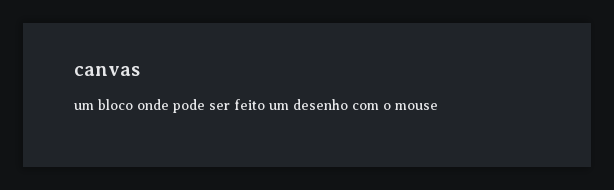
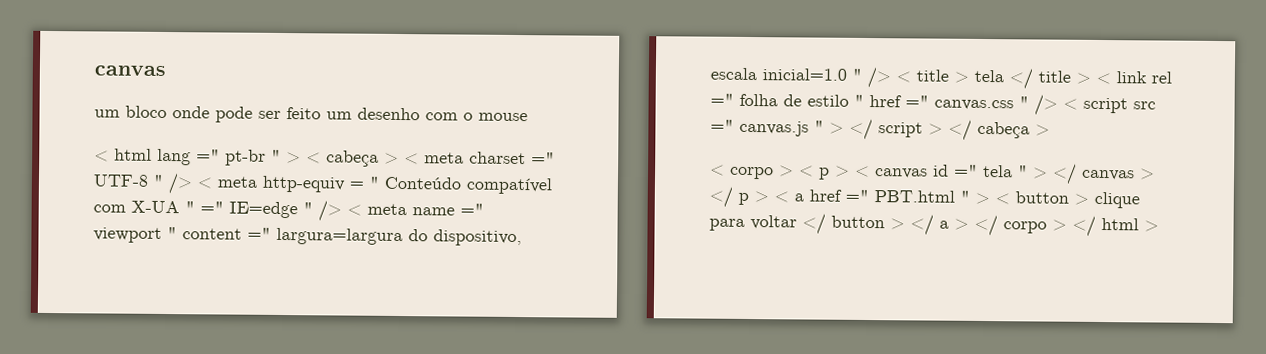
+ < html lang =" pt-br " > < cabeça > < meta charset =" UTF-8 " /> < meta http-equiv = " Conteúdo compatível com X-UA " =" IE=edge " /> < meta name =" viewport " content =" largura=largura do dispositivo, escala inicial=1.0 " /> < title > tela </ title > < link rel =" folha de estilo " href =" canvas.css " /> < script src =" canvas.js " > </ script > </ cabeça >
+ < corpo > < p > < canvas id =" tela " > </ canvas > </ p > < a href =" PBT.html " > < button > clique para voltar </ button > </ a > </ corpo > </ html >

